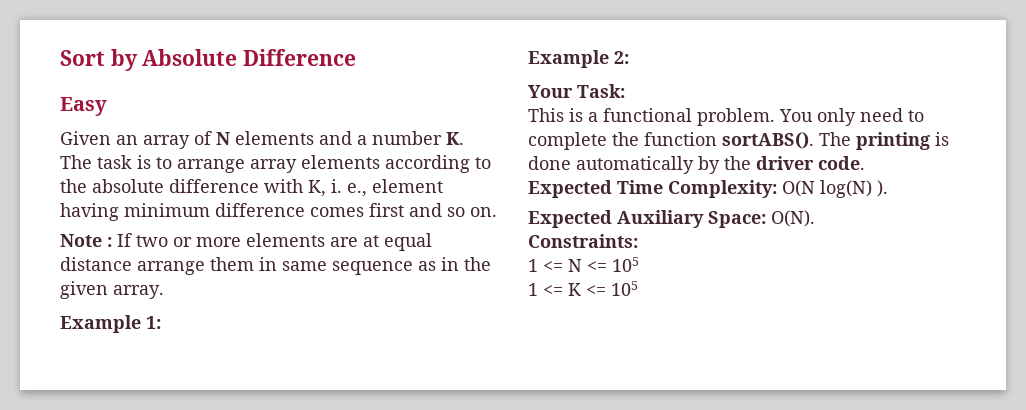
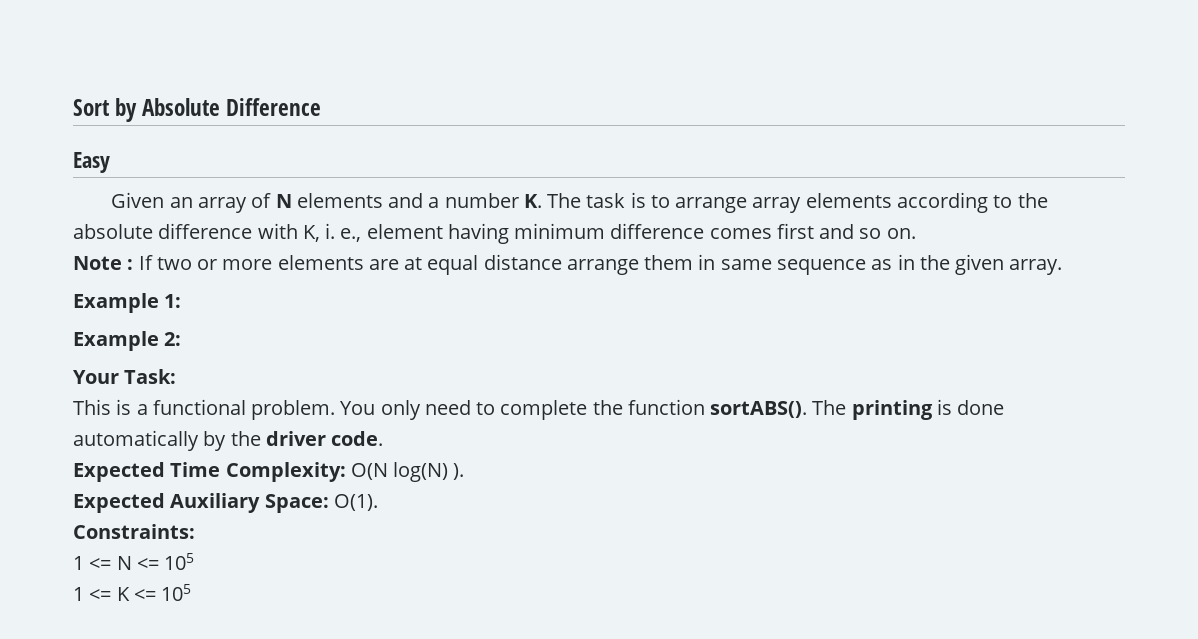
- Expected Auxiliary Space: O(N).
+ Expected Auxiliary Space: O(1).

